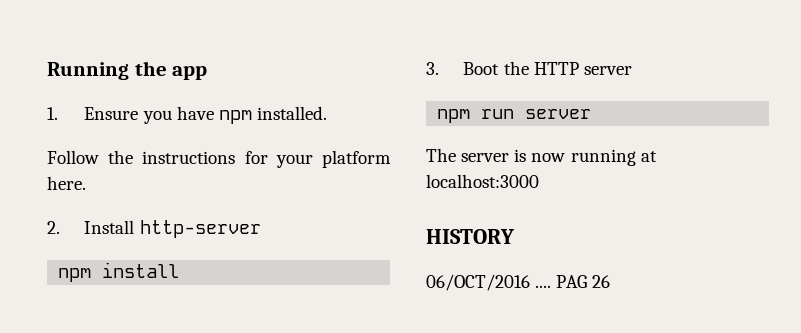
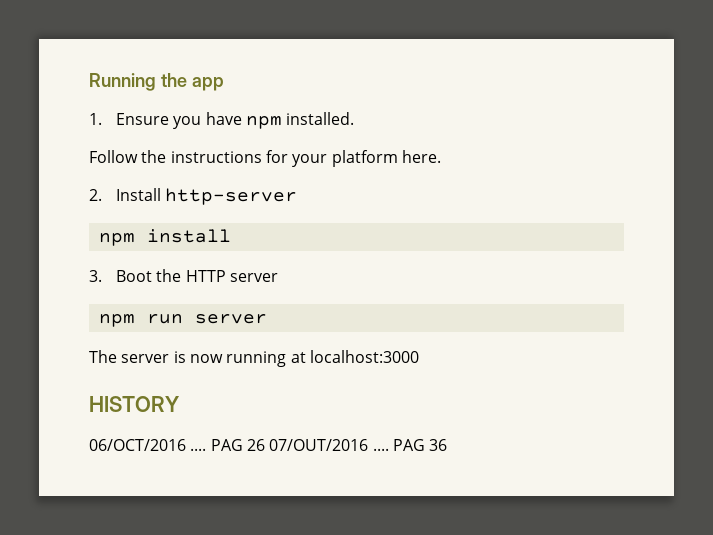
- PAG 26
+ PAG 26 07/OUT/2016 .... PAG 36

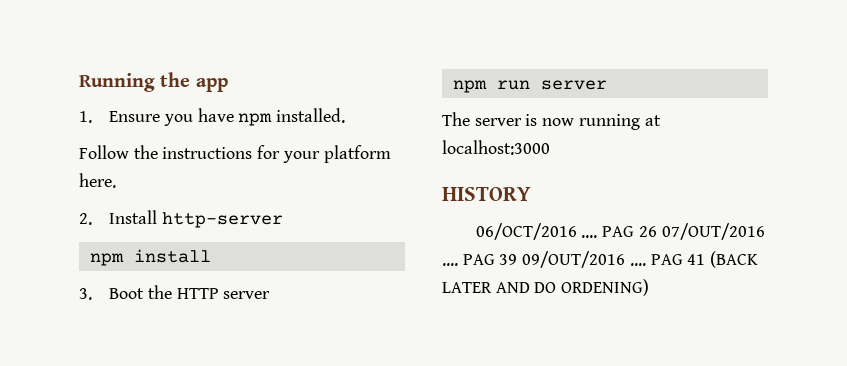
- PAG 36
+ PAG 39 09/OUT/2016 .... PAG 41 (BACK LATER AND DO ORDENING)

